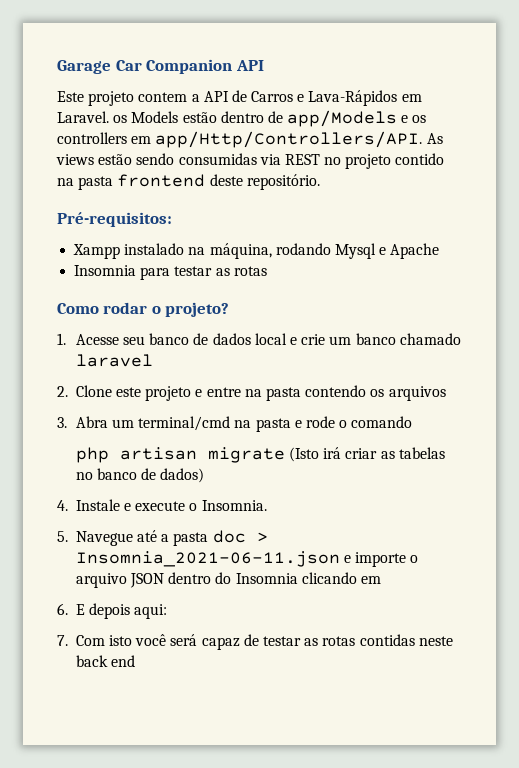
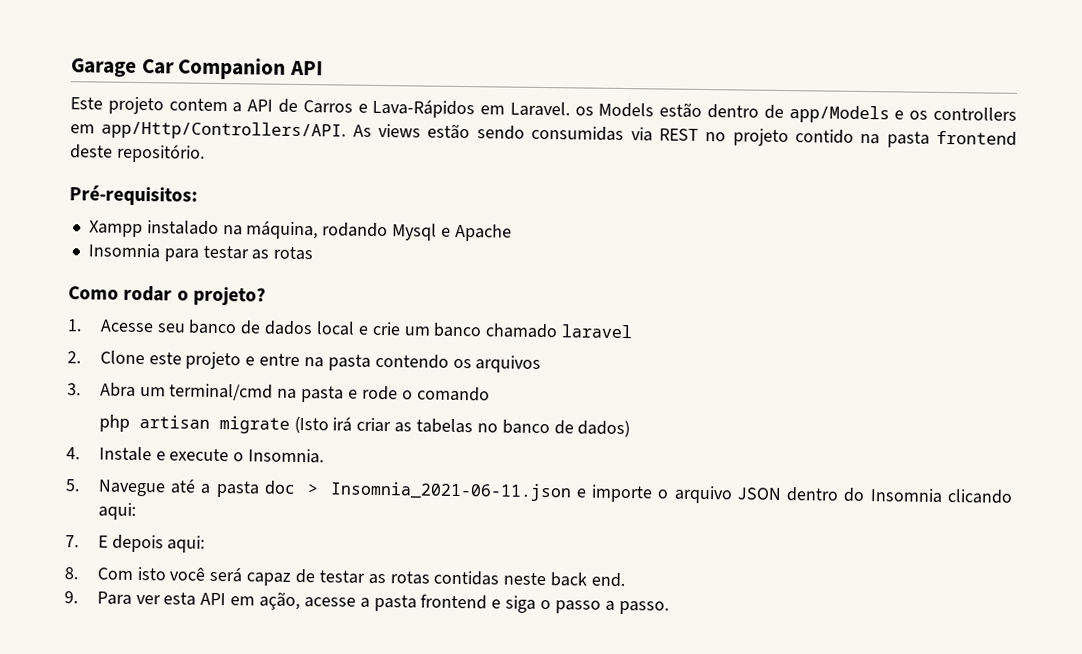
- 5. Navegue até a pasta doc > Insomnia_2021-06-11.json e importe o arquivo JSON dentro do Insomnia clicando em
- 6. E depois aqui:
+ 5. Navegue até a pasta doc > Insomnia_2021-06-11.json e importe o arquivo JSON dentro do Insomnia clicando aqui:
+ 7. E depois aqui:
- 7. Com isto você será capaz de testar as rotas contidas neste back end
+ 8. Com isto você será capaz de testar as rotas contidas neste back end.
+ 9. Para ver esta API em ação, acesse a pasta frontend e siga o passo a passo.

